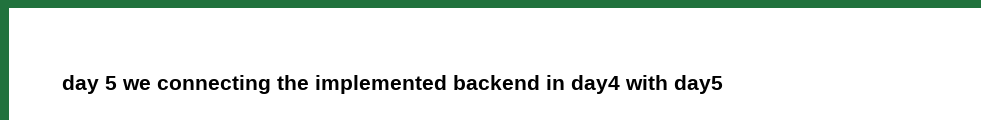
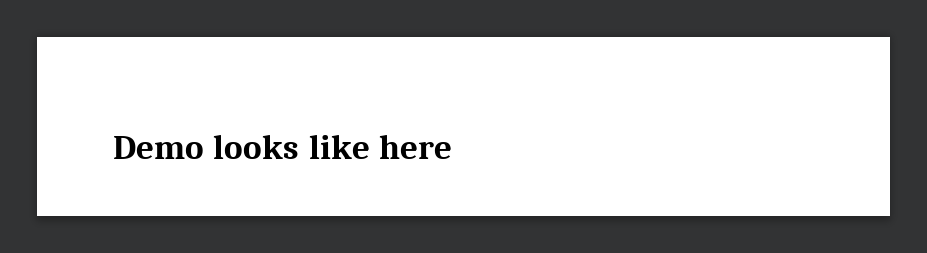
- day 5 we connecting the implemented backend in day4 with day5
+ Demo looks like here

